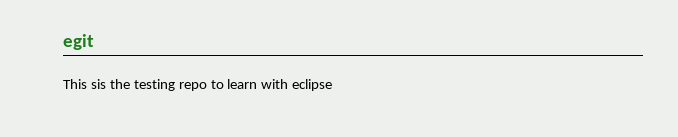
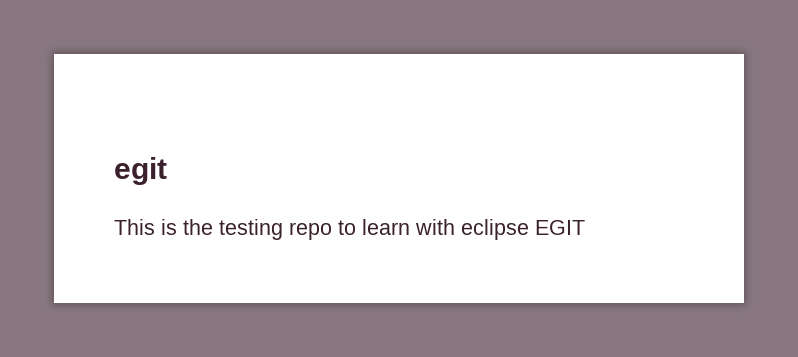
- This sis the testing repo to learn with eclipse
+ This is the testing repo to learn with eclipse EGIT

